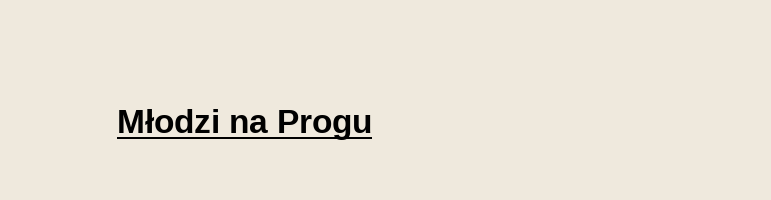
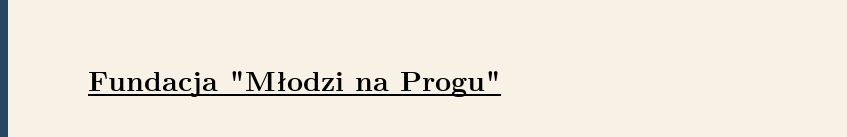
- Młodzi na Progu
+ Fundacja "Młodzi na Progu"

